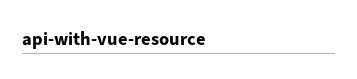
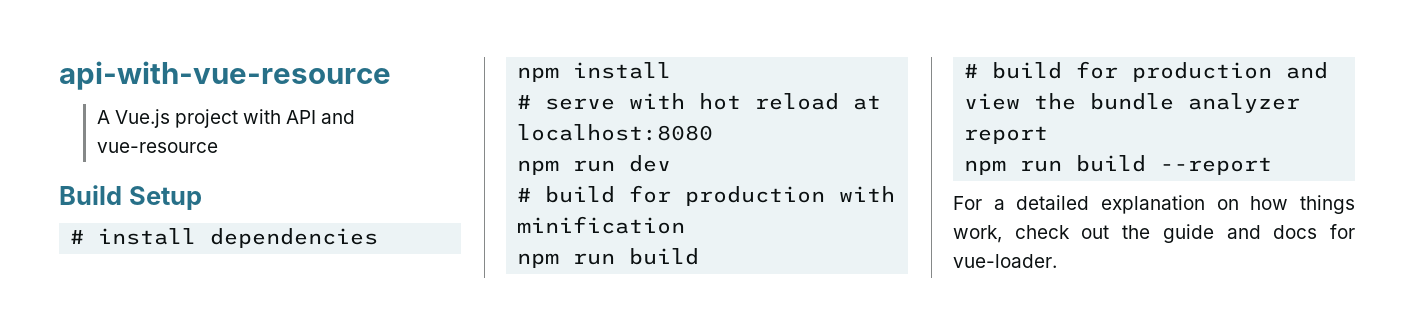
+ A Vue.js project with API and vue-resource
+ Build Setup
+ # install dependencies
+ npm install
+ # serve with hot reload at localhost:8080
+ npm run dev
+ # build for production with minification
+ npm run build
+ # build for production and view the bundle analyzer report
+ npm run build --report
+ For a detailed explanation on how things work, check out the guide and docs for vue-loader.

